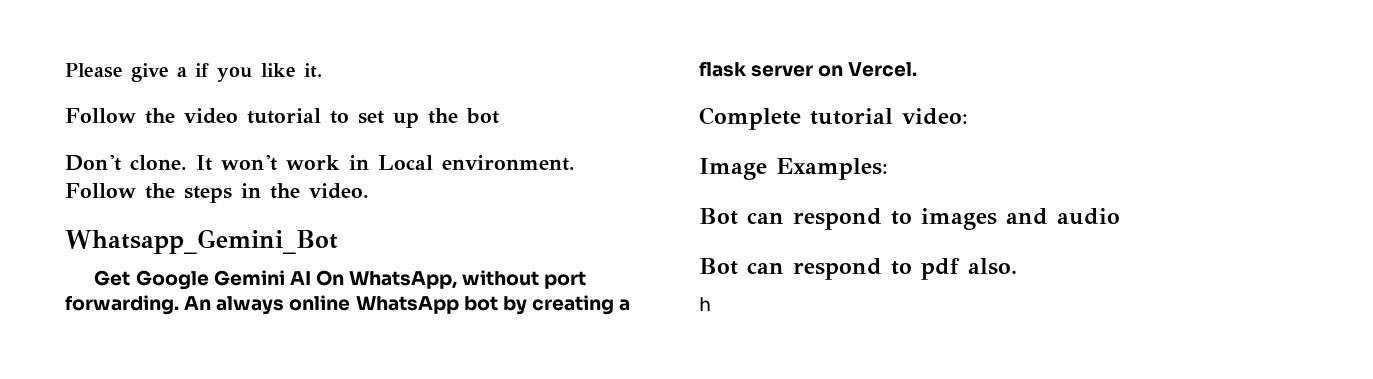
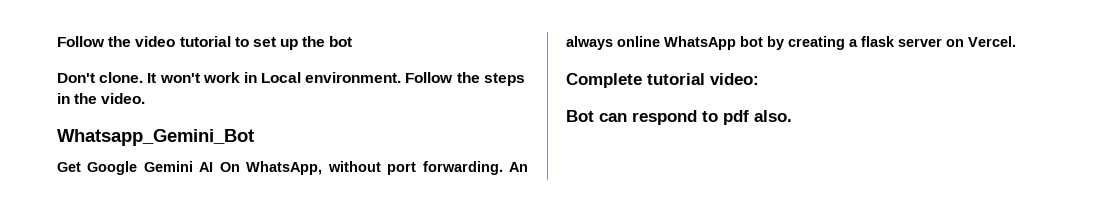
- Please give a if you like it.
- Image Examples:
- Bot can respond to images and audio
- h

